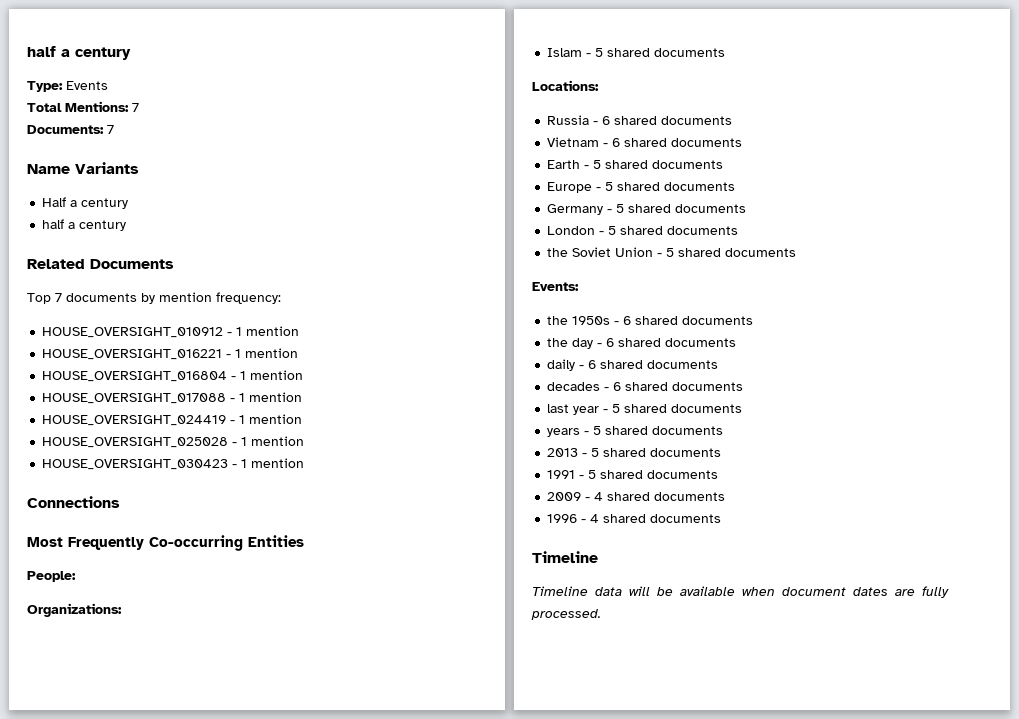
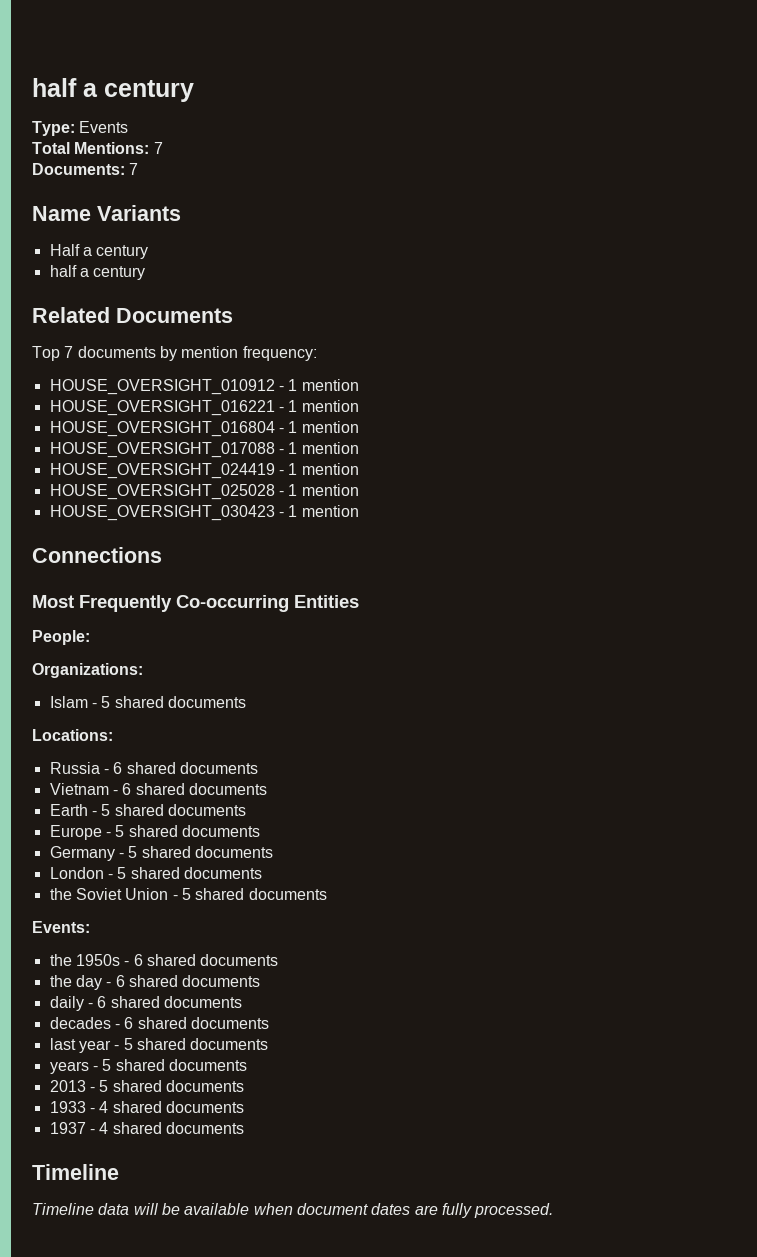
- 1991 - 5 shared documents
- 2009 - 4 shared documents
- 1996 - 4 shared documents
+ 1933 - 4 shared documents
+ 1937 - 4 shared documents

